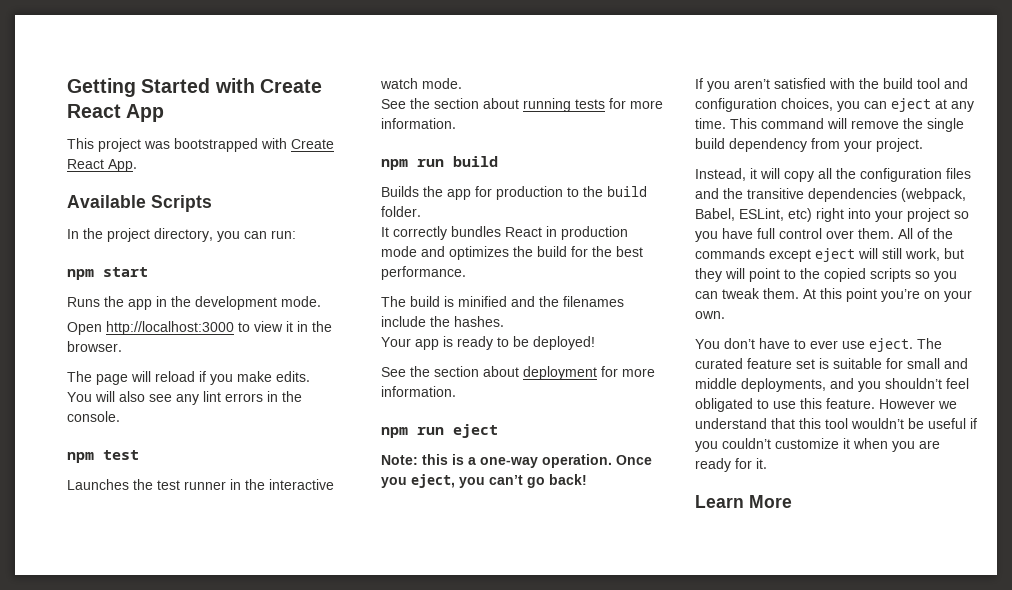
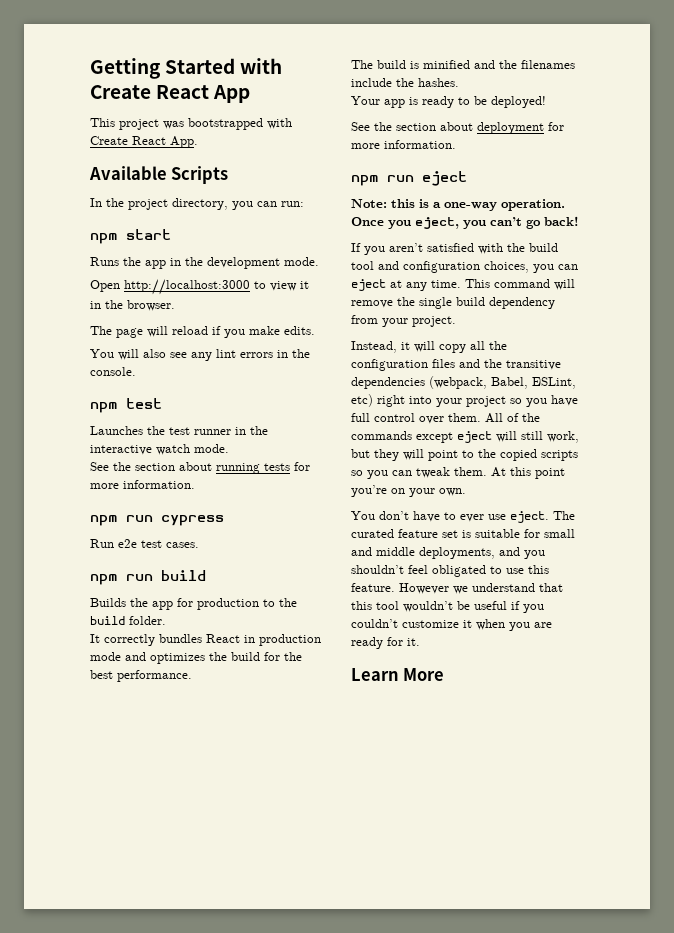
+ npm run cypress
+ Run e2e test cases.

